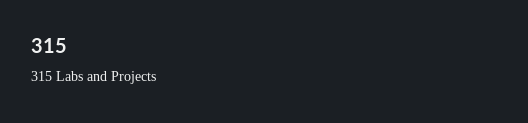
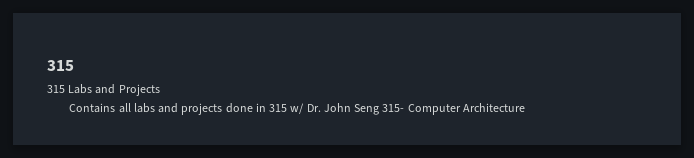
+ Contains all labs and projects done in 315 w/ Dr. John Seng 315- Computer Architecture

